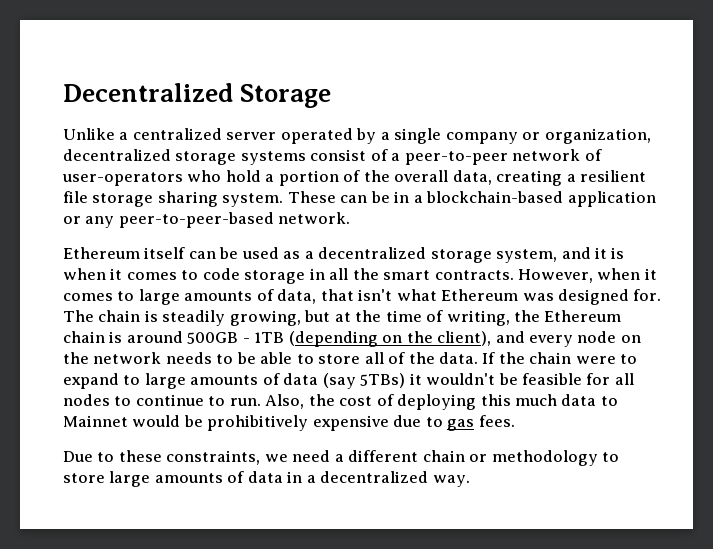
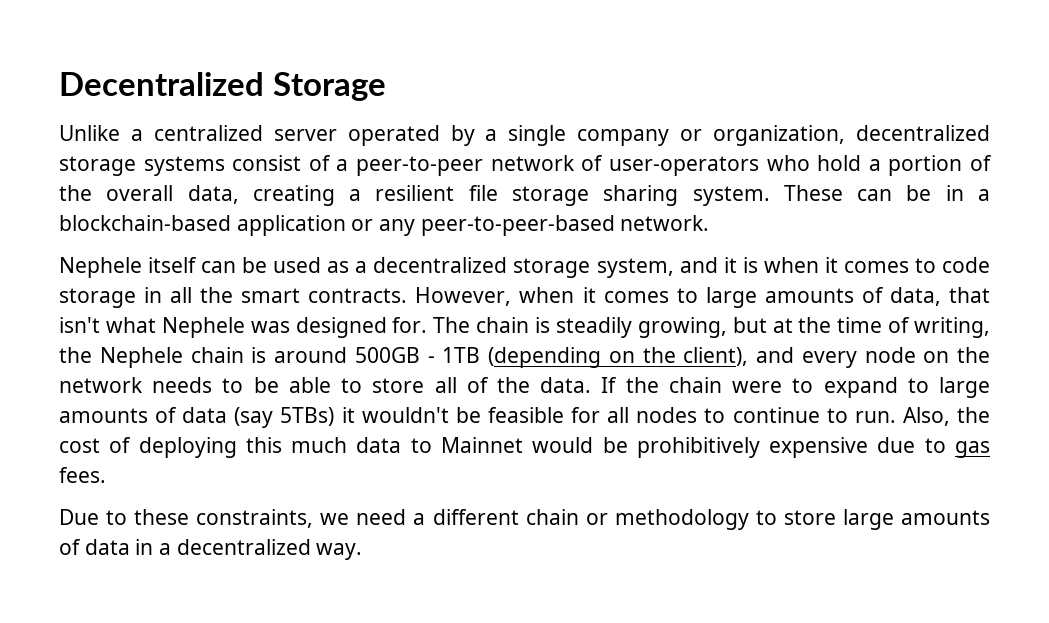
- Ethereum itself can be used as a decentralized storage system, and it is when it comes to code storage in all the smart contracts.
+ Nephele itself can be used as a decentralized storage system, and it is when it comes to code storage in all the smart contracts.
- However, when it comes to large amounts of data, that isn't what Ethereum was designed for.
+ However, when it comes to large amounts of data, that isn't what Nephele was designed for.
- The chain is steadily growing, but at the time of writing, the Ethereum chain is around 500GB - 1TB (depending on the client), and every node on the network needs to be able to store all of the data.
+ The chain is steadily growing, but at the time of writing, the Nephele chain is around 500GB - 1TB (depending on the client), and every node on the network needs to be able to store all of the data.

